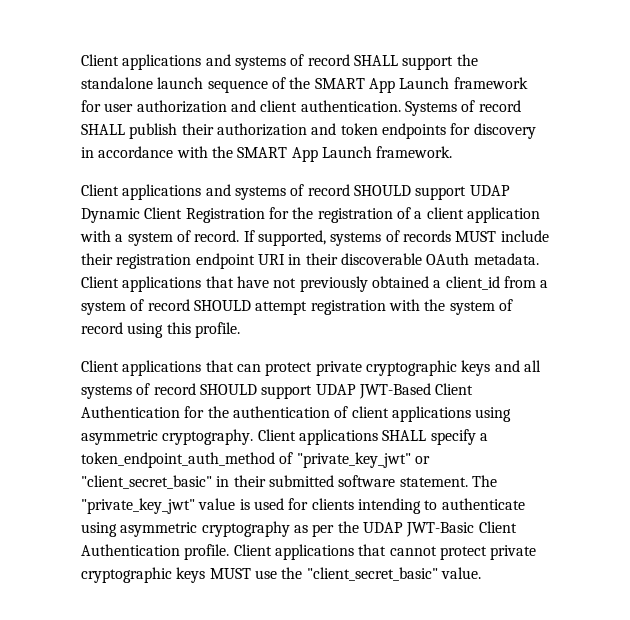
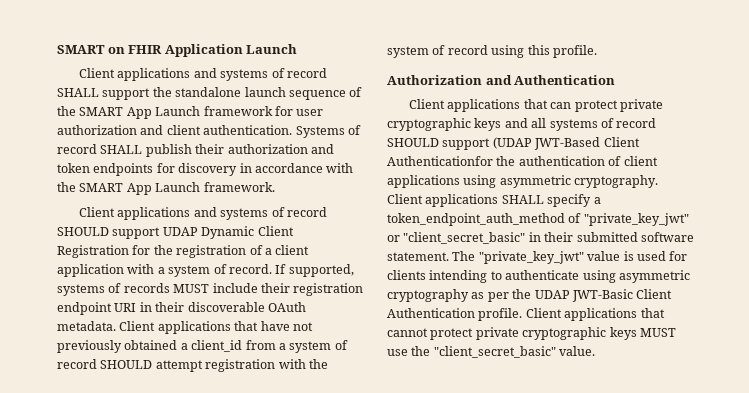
+ SMART on FHIR Application Launch
+ Authorization and Authentication
- Client applications that can protect private cryptographic keys and all systems of record SHOULD support UDAP JWT-Based Client Authentication for the authentication of client applications using asymmetric cryptography.
+ Client applications that can protect private cryptographic keys and all systems of record SHOULD support (UDAP JWT-Based Client Authenticationfor the authentication of client applications using asymmetric cryptography.

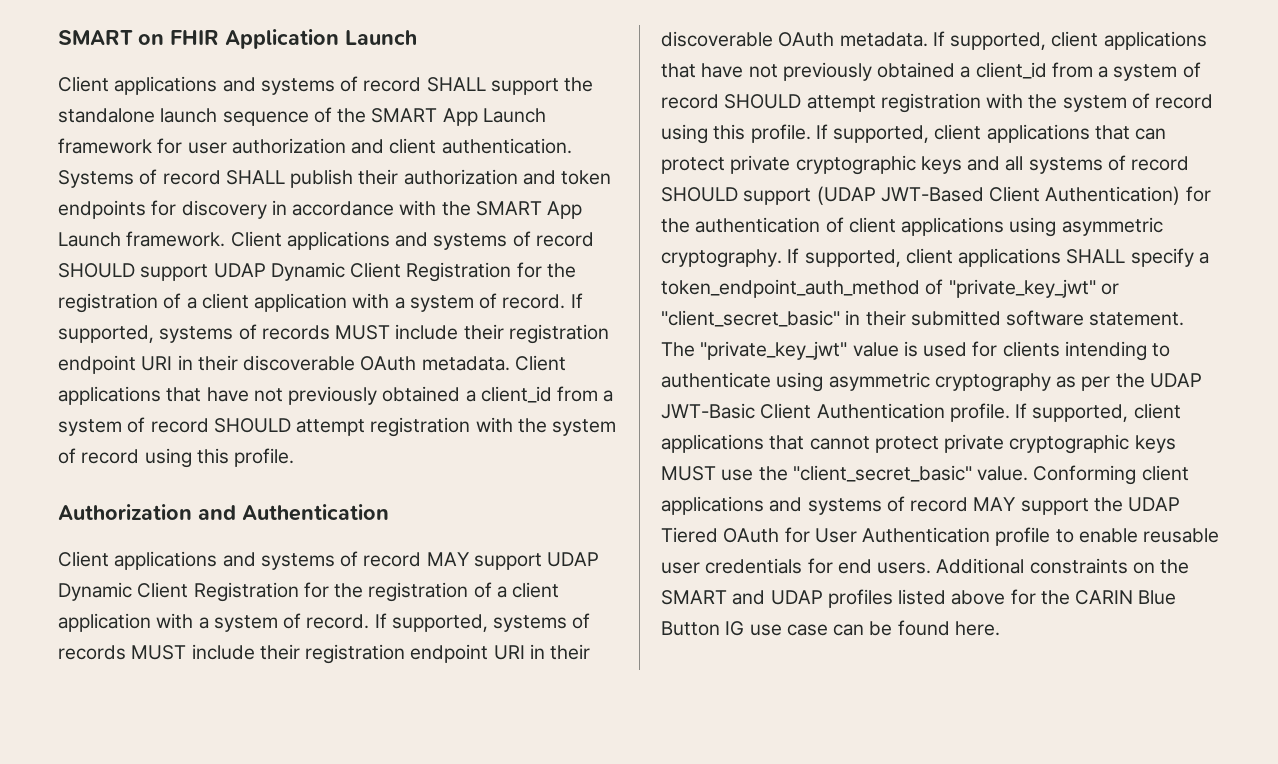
- Systems of record SHALL publish their authorization and token endpoints for discovery in accordance with the SMART App Launch framework.
- Client applications and systems of record SHOULD support UDAP Dynamic Client Registration for the registration of a client application with a system of record.
+ Systems of record SHALL publish their authorization and token endpoints for discovery in accordance with the SMART App Launch framework. Client applications and systems of record SHOULD support UDAP Dynamic Client Registration for the registration of a client application with a system of record.
- Client applications that can protect private cryptographic keys and all systems of record SHOULD support (UDAP JWT-Based Client Authenticationfor the authentication of client applications using asymmetric cryptography.
+ Client applications and systems of record MAY support UDAP Dynamic Client Registration for the registration of a client application with a system of record. If supported, systems of records MUST include their registration endpoint URI in their discoverable OAuth metadata. If supported, client applications that have not previously obtained a client_id from a system of record SHOULD attempt registration with the system of record using this profile. If supported, client applications that can protect private cryptographic keys and all systems of record SHOULD support (UDAP JWT-Based Client Authentication) for the authentication of client applications using asymmetric cryptography.
- Client applications SHALL specify a token_endpoint_auth_method of "private_key_jwt" or "client_secret_basic" in their submitted software statement.
+ If supported, client applications SHALL specify a token_endpoint_auth_method of "private_key_jwt" or "client_secret_basic" in their submitted software statement.
- Client applications that cannot protect private cryptographic keys MUST use the "client_secret_basic" value.
+ If supported, client applications that cannot protect private cryptographic keys MUST use the "client_secret_basic" value.
+ Conforming client applications and systems of record MAY support the UDAP Tiered OAuth for User Authentication profile to enable reusable user credentials for end users. Additional constraints on the SMART and UDAP profiles listed above for the CARIN Blue Button IG use case can be found here.

